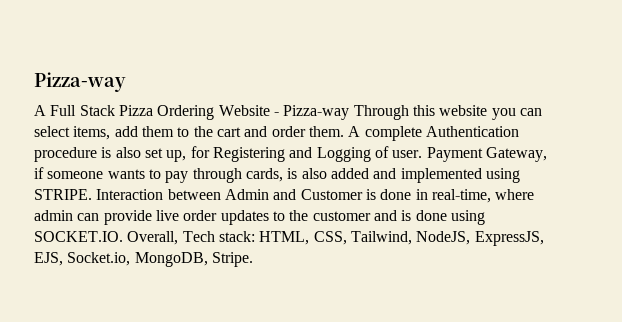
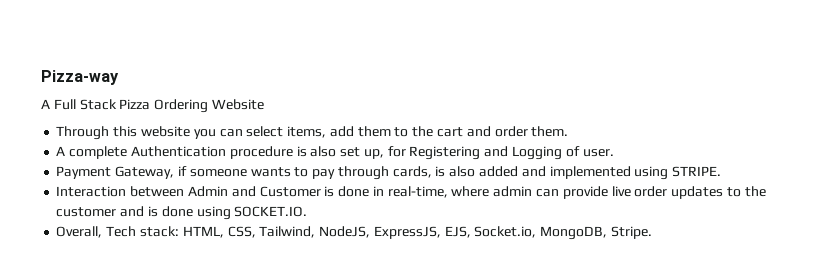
- A Full Stack Pizza Ordering Website - Pizza-way Through this website you can select items, add them to the cart and order them. A complete Authentication procedure is also set up, for Registering and Logging of user. Payment Gateway, if someone wants to pay through cards, is also added and implemented using STRIPE. Interaction between Admin and Customer is done in real-time, where admin can provide live order updates to the customer and is done using SOCKET.IO. Overall, Tech stack:
+ A Full Stack Pizza Ordering Website
+ Through this website you can select items, add them to the cart and order them.
+ A complete Authentication procedure is also set up, for Registering and Logging of user.
+ Payment Gateway, if someone wants to pay through cards, is also added and implemented using STRIPE.
+ Interaction between Admin and Customer is done in real-time, where admin can provide live order updates to the customer and is done using SOCKET.IO.
+ Overall, Tech stack:

